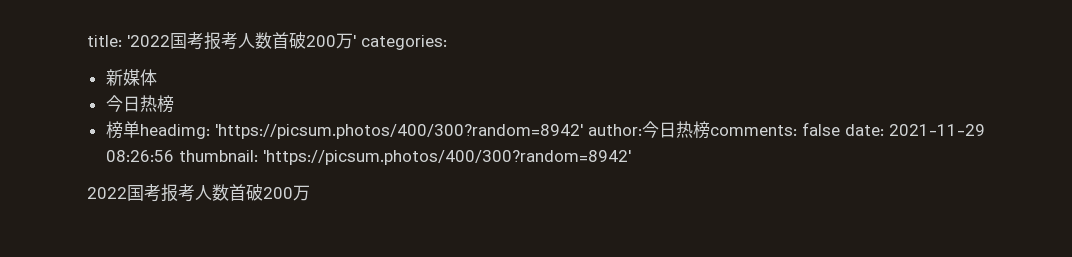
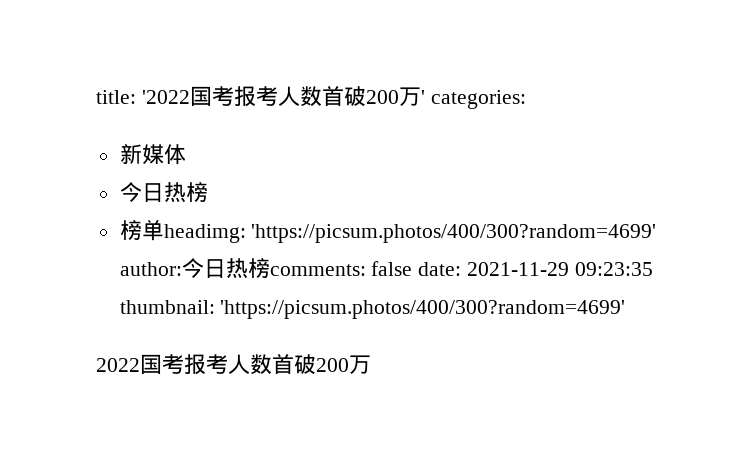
- 榜单headimg: 'https://picsum.photos/400/300?random=8942' author:今日热榜comments: false date: 2021-11-29 08:26:56 thumbnail: 'https://picsum.photos/400/300?random=8942'
+ 榜单headimg: 'https://picsum.photos/400/300?random=4699' author:今日热榜comments: false date: 2021-11-29 09:23:35 thumbnail: 'https://picsum.photos/400/300?random=4699'

